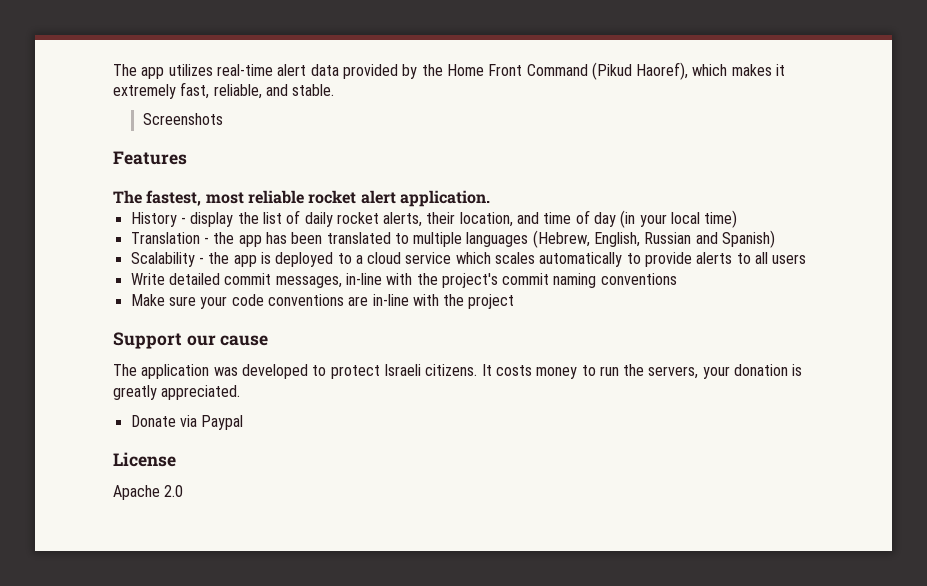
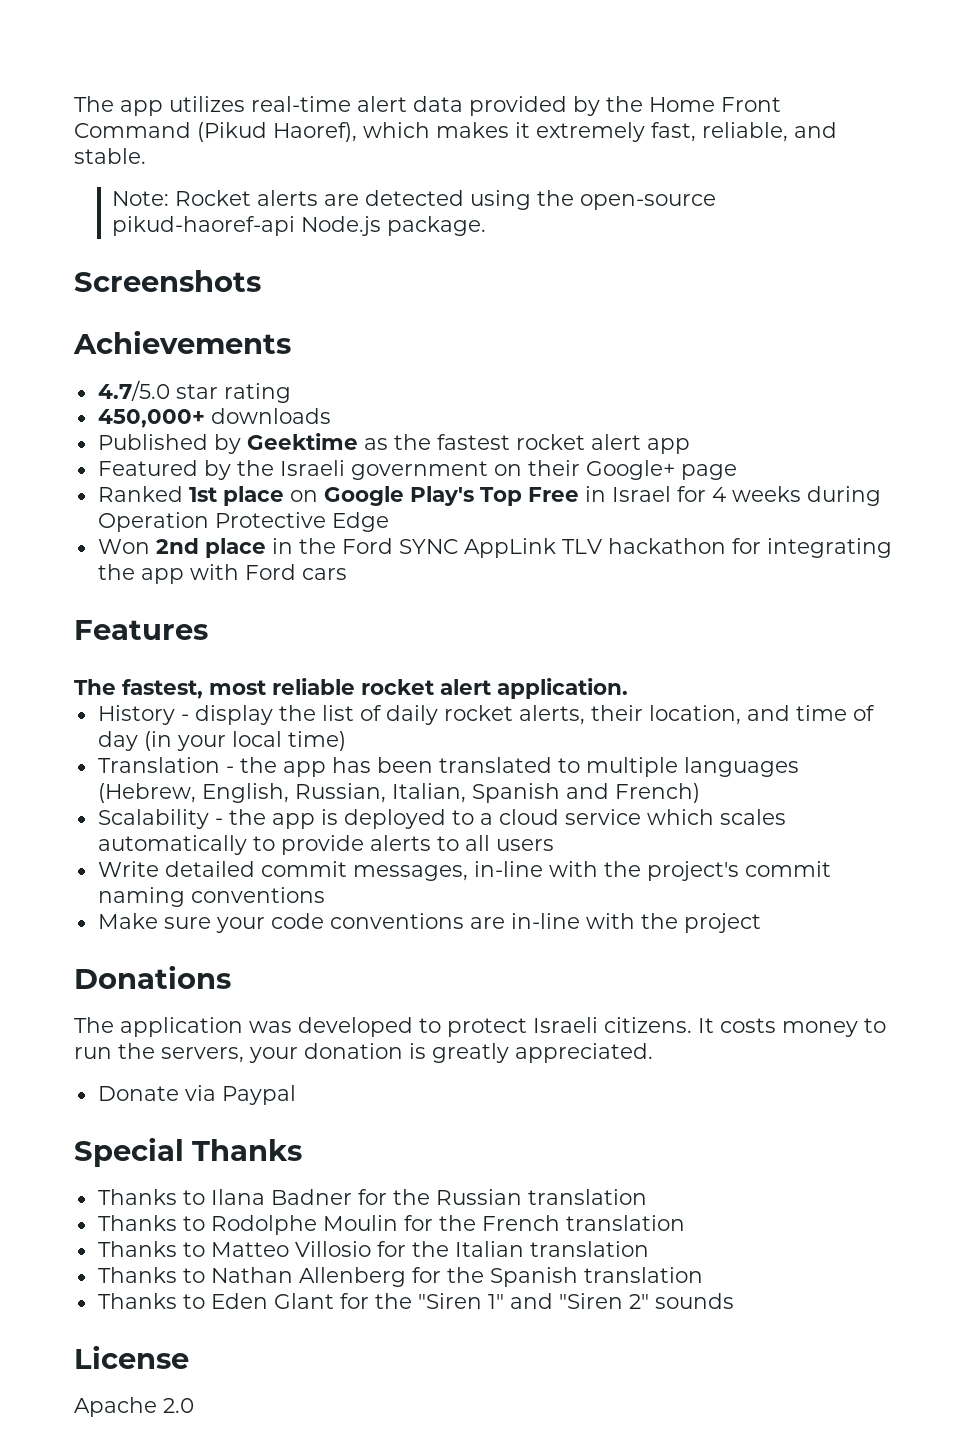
+ Note: Rocket alerts are detected using the open-source pikud-haoref-api Node.js package.
  Screenshots
+ Achievements
+ 4.7/5.0 star rating
+ 450,000+ downloads
+ Published by Geektime as the fastest rocket alert app
+ Featured by the Israeli government on their Google+ page
+ Ranked 1st place on Google Play's Top Free in Israel for 4 weeks during Operation Protective Edge
+ Won 2nd place in the Ford SYNC AppLink TLV hackathon for integrating the app with Ford cars
- Translation - the app has been translated to multiple languages (Hebrew, English, Russian and Spanish)
+ Translation - the app has been translated to multiple languages (Hebrew, English, Russian, Italian, Spanish and French)
- Support our cause
+ Donations
+ Special Thanks
+ Thanks to Ilana Badner for the Russian translation
+ Thanks to Rodolphe Moulin for the French translation
+ Thanks to Matteo Villosio for the Italian translation
+ Thanks to Nathan Allenberg for the Spanish translation
+ Thanks to Eden Glant for the "Siren 1" and "Siren 2" sounds

